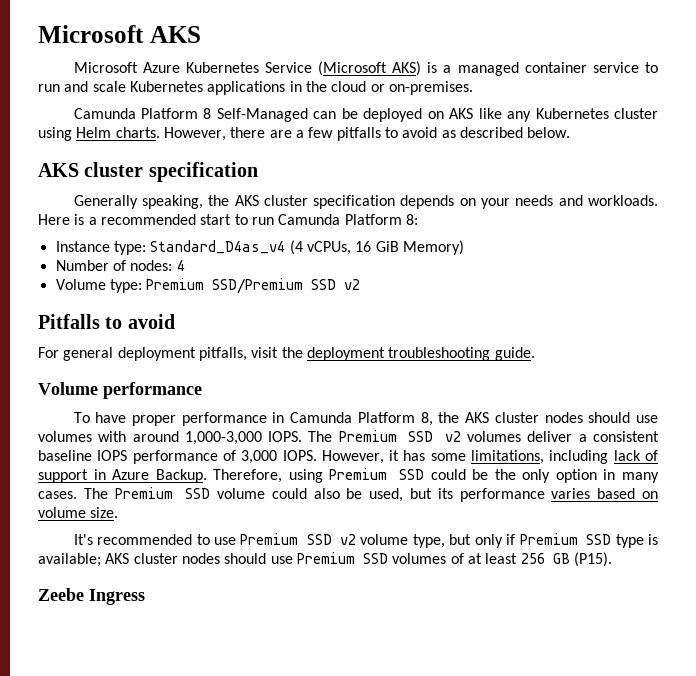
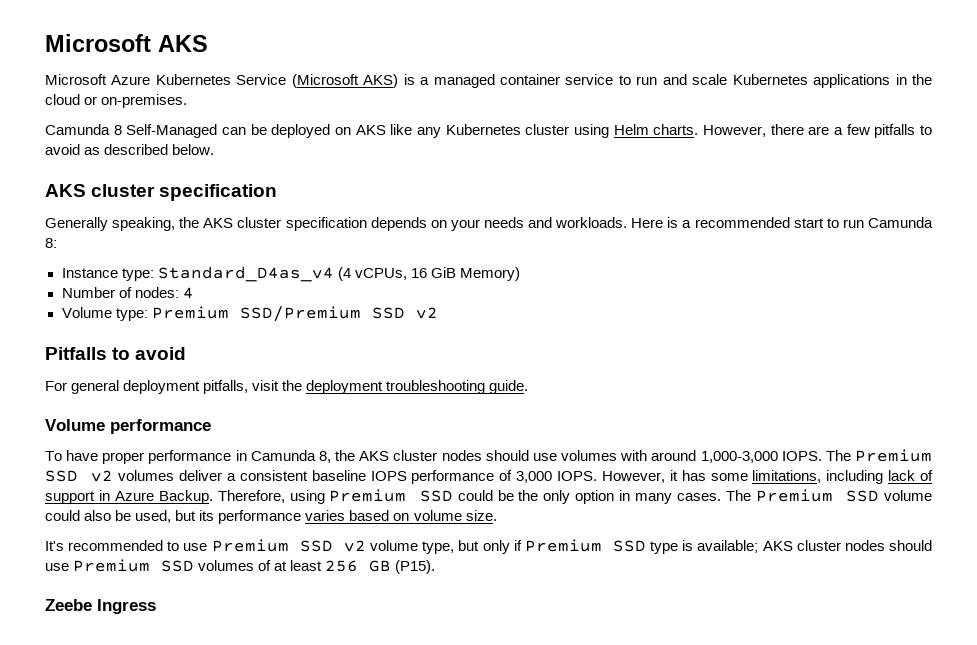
- Camunda Platform 8 Self-Managed can be deployed on AKS like any Kubernetes cluster using Helm charts.
+ Camunda 8 Self-Managed can be deployed on AKS like any Kubernetes cluster using Helm charts.
- Here is a recommended start to run Camunda Platform 8:
+ Here is a recommended start to run Camunda 8:
- To have proper performance in Camunda Platform 8, the AKS cluster nodes should use volumes with around 1,000-3,000 IOPS.
+ To have proper performance in Camunda 8, the AKS cluster nodes should use volumes with around 1,000-3,000 IOPS.

